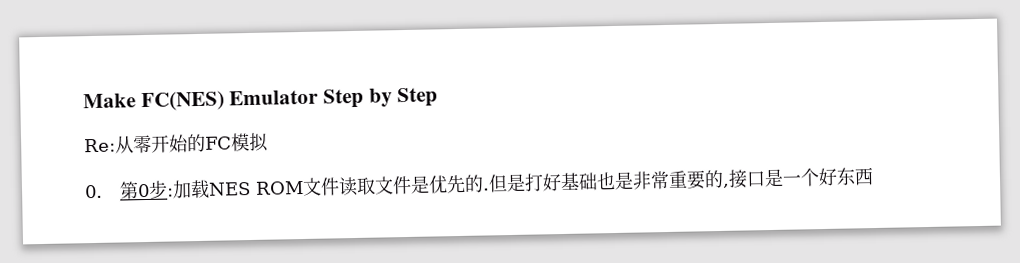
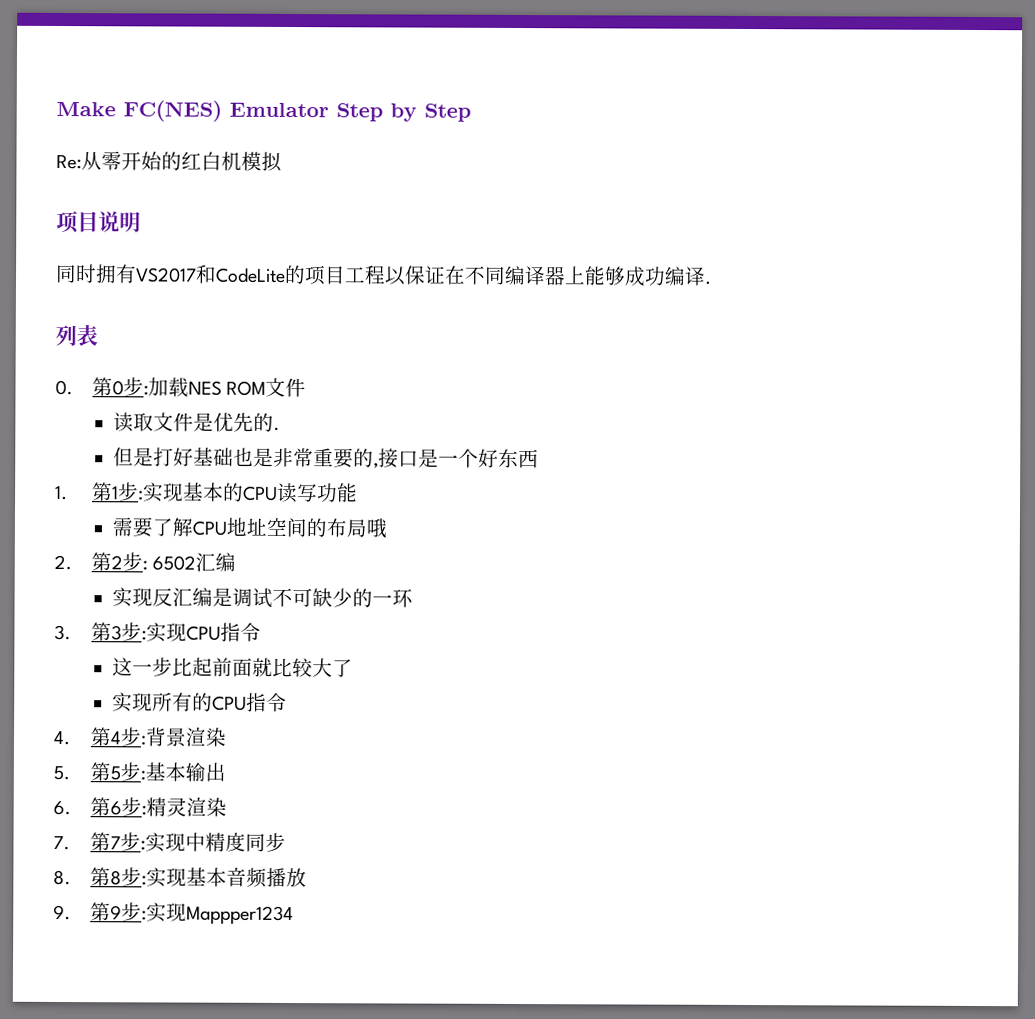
- Re:从零开始的FC模拟
+ Re:从零开始的红白机模拟
+ 项目说明
+ 同时拥有VS2017和CodeLite的项目工程以保证在不同编译器上能够成功编译.
+ 列表
- 0.第0步:加载NES ROM文件读取文件是优先的.但是打好基础也是非常重要的,接口是一个好东西
+ 0.第0步:加载NES ROM文件
+ 读取文件是优先的.
+ 但是打好基础也是非常重要的,接口是一个好东西
+ 1.第1步:实现基本的CPU读写功能
+ 需要了解CPU地址空间的布局哦
+ 2.第2步: 6502汇编
+ 实现反汇编是调试不可缺少的一环
+ 3.第3步:实现CPU指令
+ 这一步比起前面就比较大了
+ 实现所有的CPU指令
+ 4.第4步:背景渲染
+ 5.第5步:基本输出
+ 6.第6步:精灵渲染
+ 7.第7步:实现中精度同步
+ 8.第8步:实现基本音频播放
+ 9.第9步:实现Mappper1234

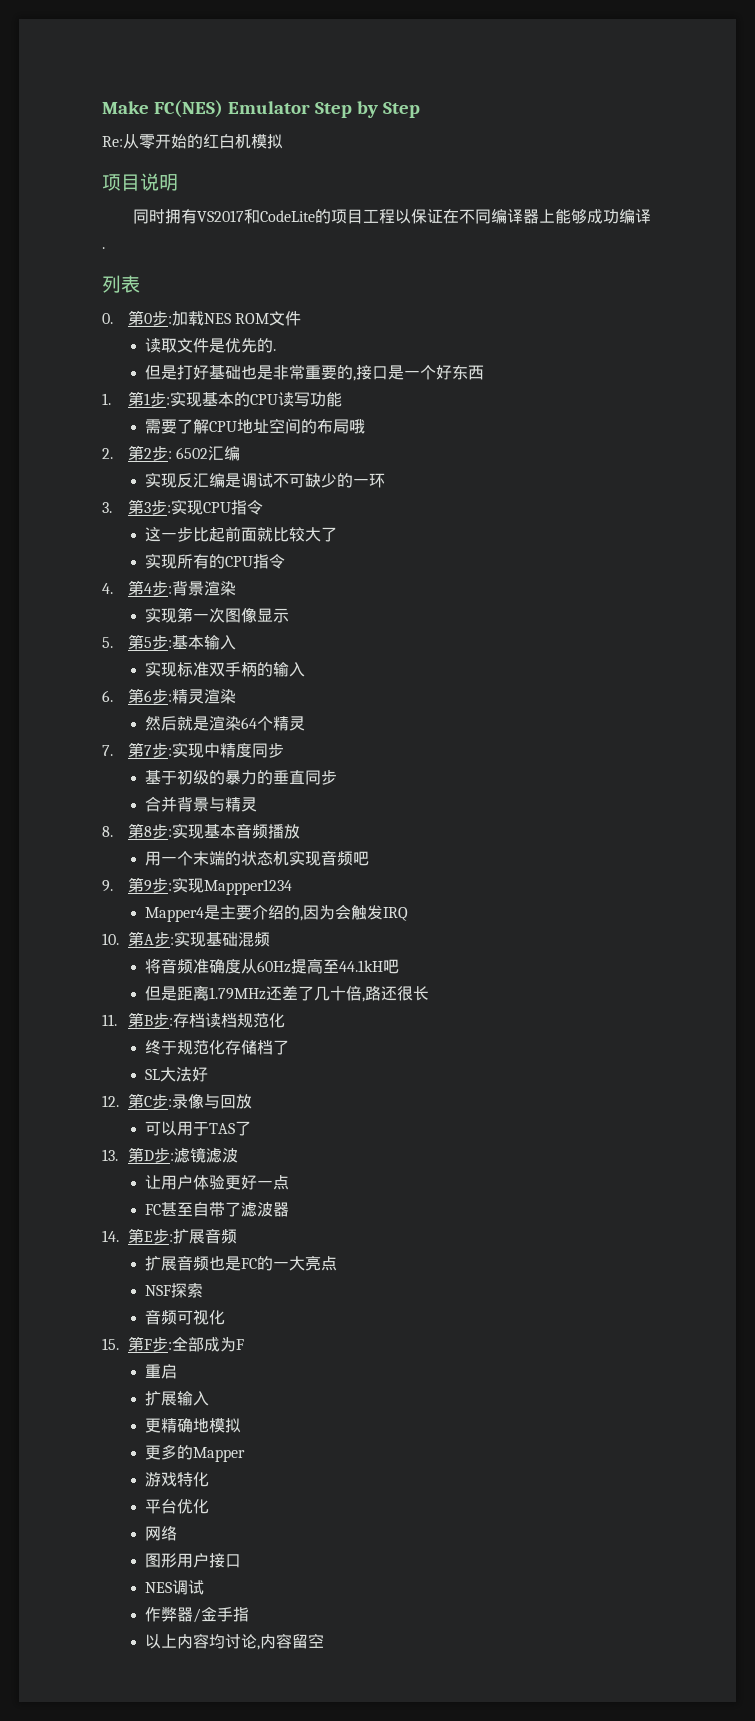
+ 实现第一次图像显示
- 5.第5步:基本输出
+ 5.第5步:基本输入
+ 实现标准双手柄的输入
+ 然后就是渲染64个精灵
+ 基于初级的暴力的垂直同步
+ 合并背景与精灵
+ 用一个末端的状态机实现音频吧
+ Mapper4是主要介绍的,因为会触发IRQ
+ 10.第A步:实现基础混频
+ 将音频准确度从60Hz提高至44.1kH吧
+ 但是距离1.79MHz还差了几十倍,路还很长
+ 11.第B步:存档读档规范化
+ 终于规范化存储档了
+ SL大法好
+ 12.第C步:录像与回放
+ 可以用于TAS了
+ 13.第D步:滤镜滤波
+ 让用户体验更好一点
+ FC甚至自带了滤波器
+ 14.第E步:扩展音频
+ 扩展音频也是FC的一大亮点
+ NSF探索
+ 音频可视化
+ 15.第F步:全部成为F
+ 重启
+ 扩展输入
+ 更精确地模拟
+ 更多的Mapper
+ 游戏特化
+ 平台优化
+ 网络
+ 图形用户接口
+ NES调试
+ 作弊器/金手指
+ 以上内容均讨论,内容留空

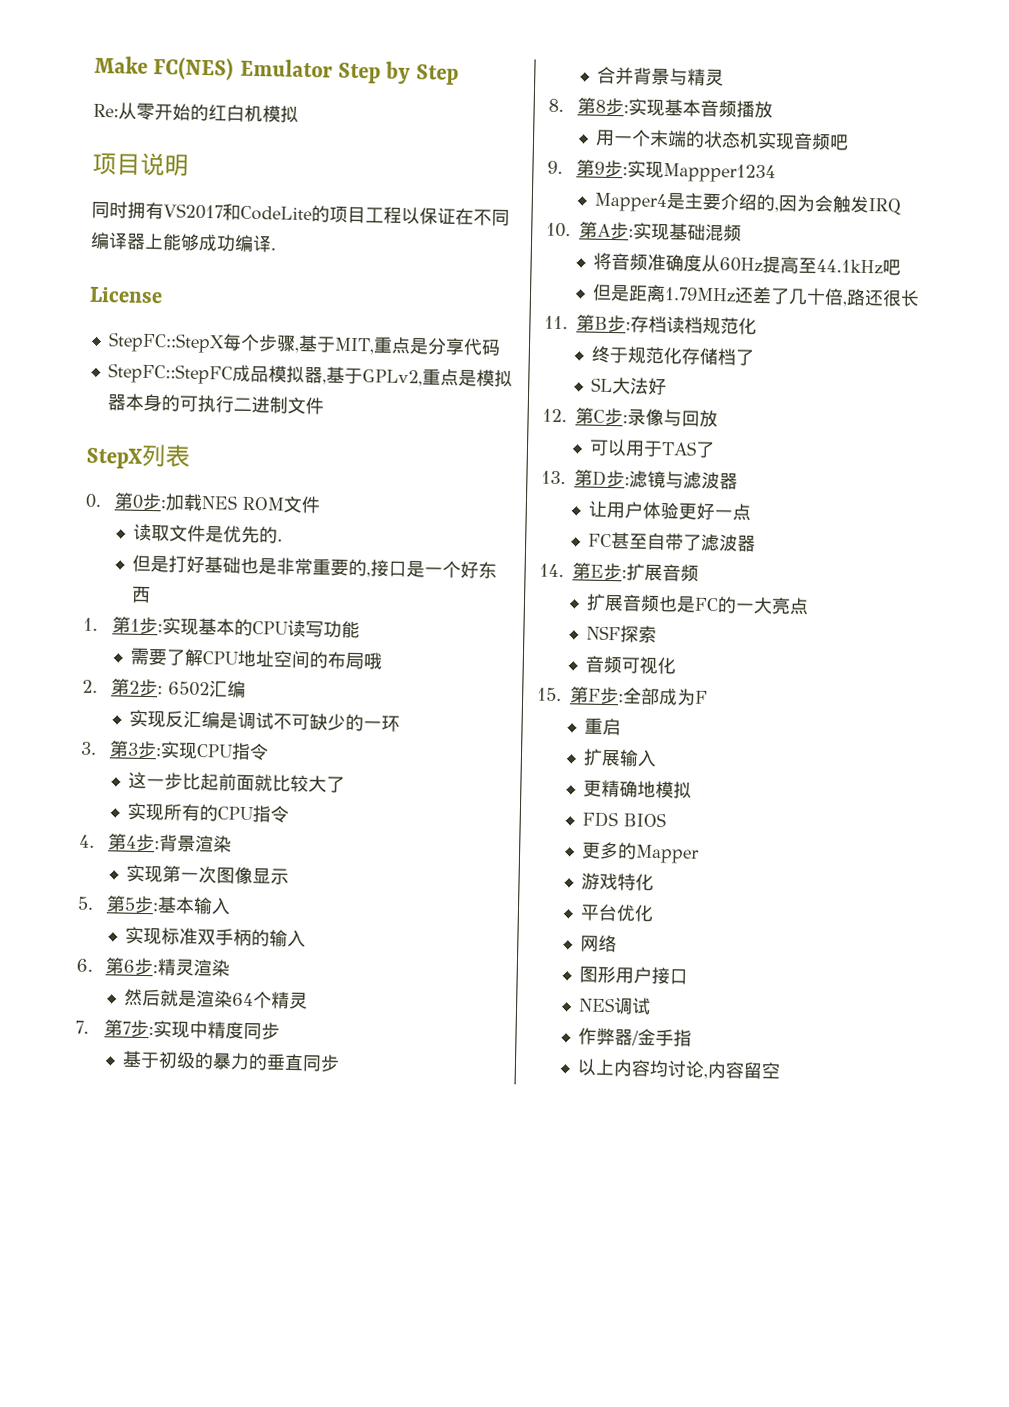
- 列表
+ License
+ StepFC::StepX每个步骤,基于MIT,重点是分享代码
+ StepFC::StepFC成品模拟器,基于GPLv2,重点是模拟器本身的可执行二进制文件
+ StepX列表
- 将音频准确度从60Hz提高至44.1kH吧
+ 将音频准确度从60Hz提高至44.1kHz吧
- 13.第D步:滤镜滤波
+ 13.第D步:滤镜与滤波器
+ FDS BIOS

